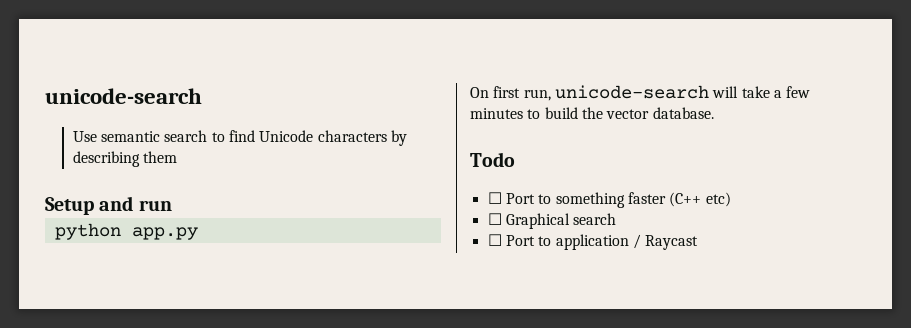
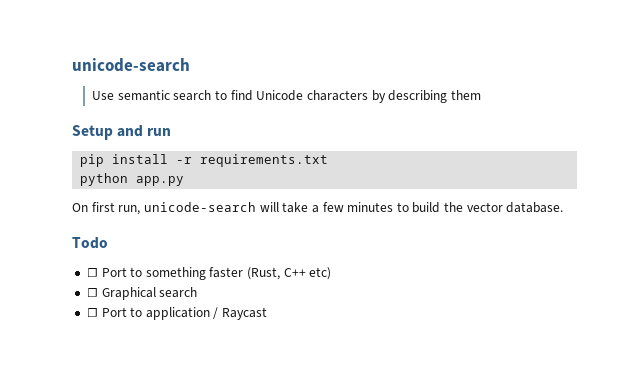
+ pip install -r requirements.txt
- ☐ Port to something faster (C++ etc)
+ ☐ Port to something faster (Rust, C++ etc)

